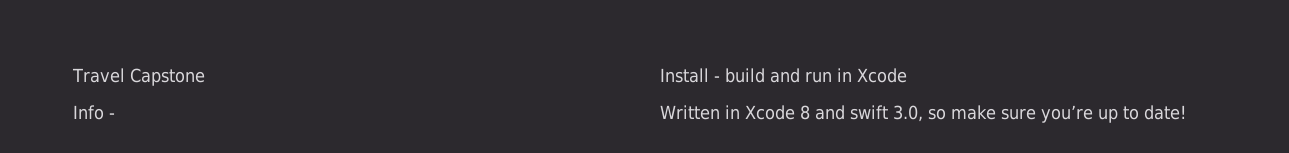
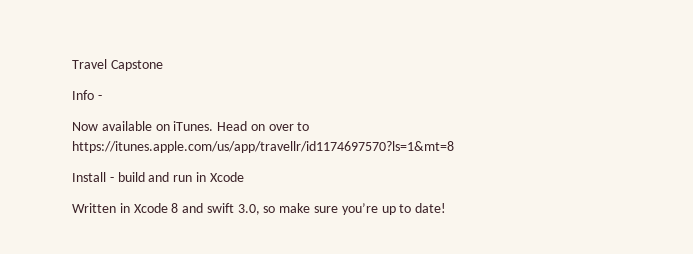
+ Now available on iTunes. Head on over to https://itunes.apple.com/us/app/travellr/id1174697570?ls=1&mt=8

